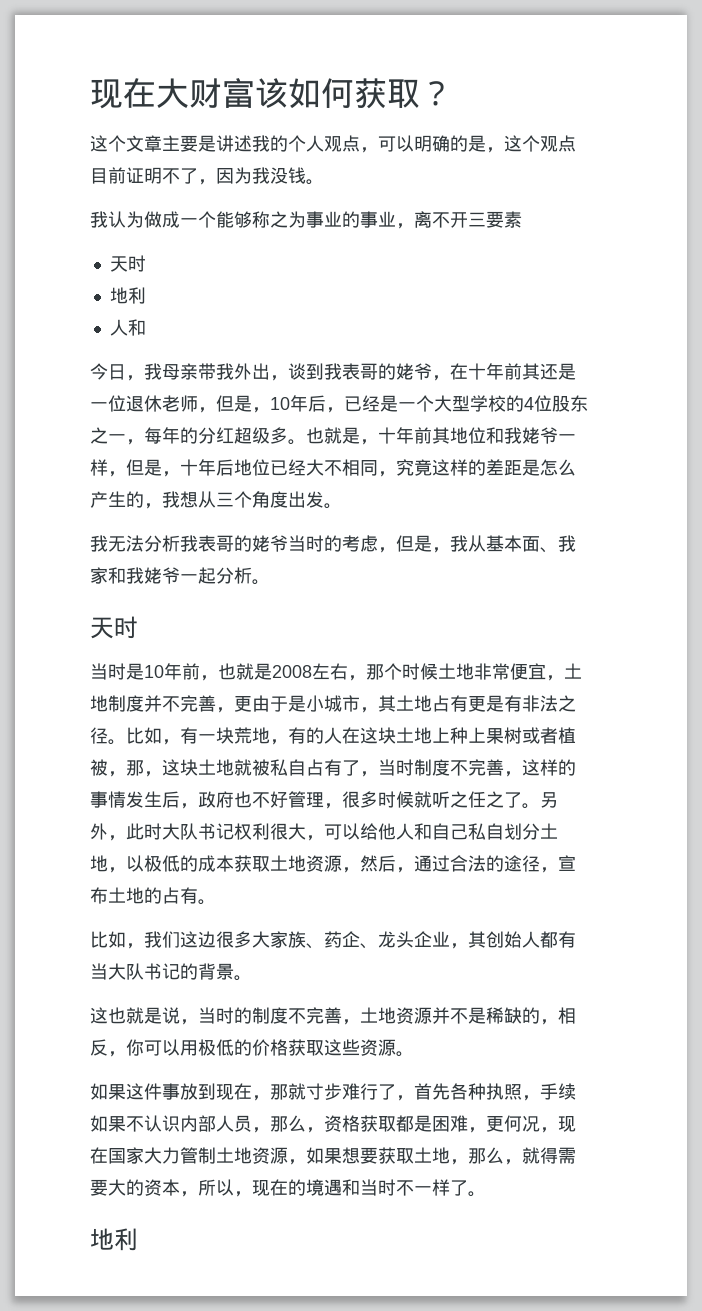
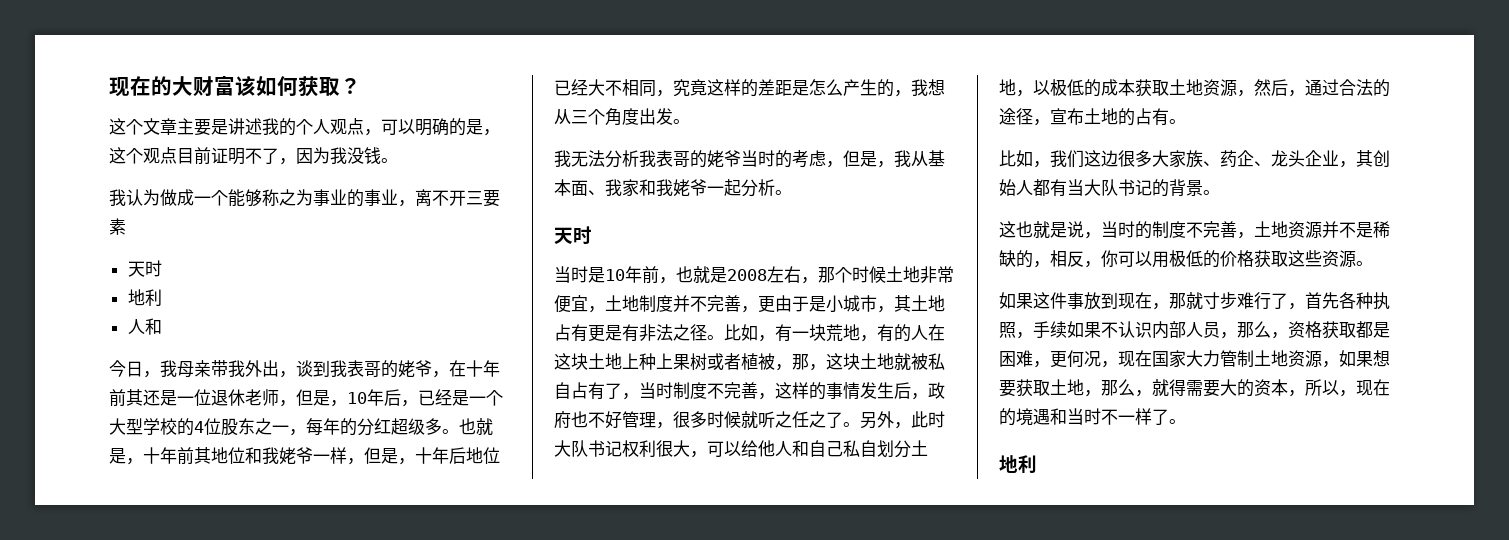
- 现在大财富该如何获取？
+ 现在的大财富该如何获取？

